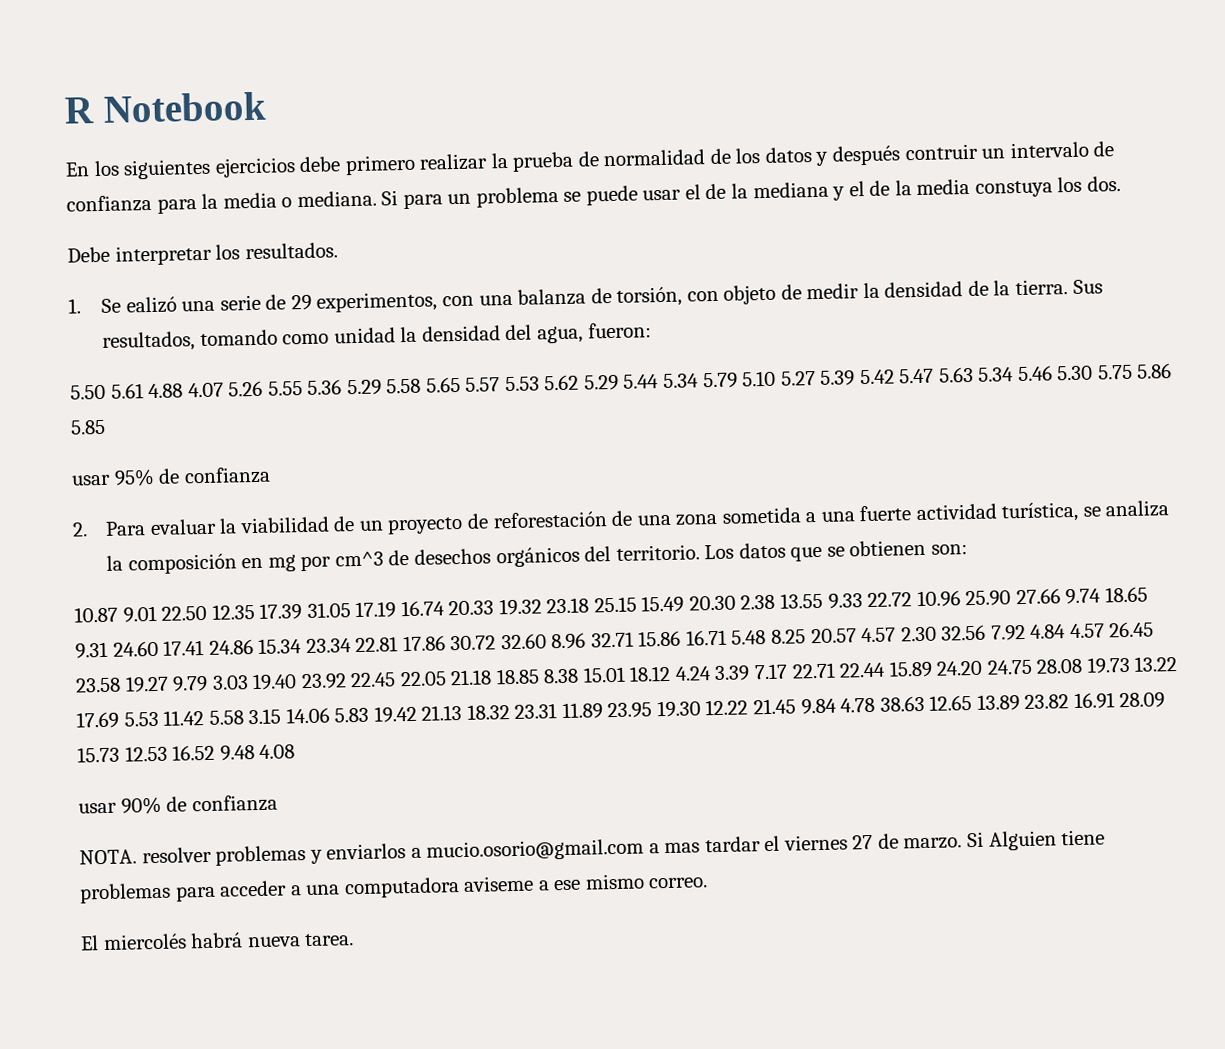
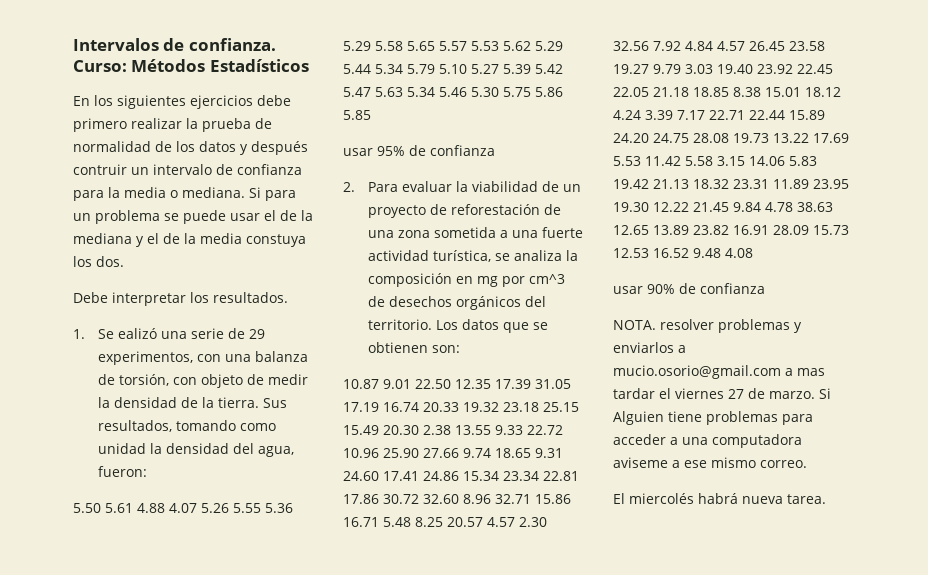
- R Notebook
+ Intervalos de confianza. Curso: Métodos Estadísticos

